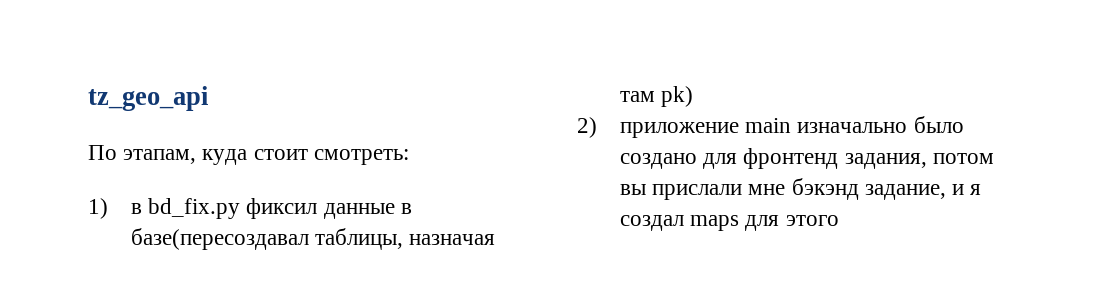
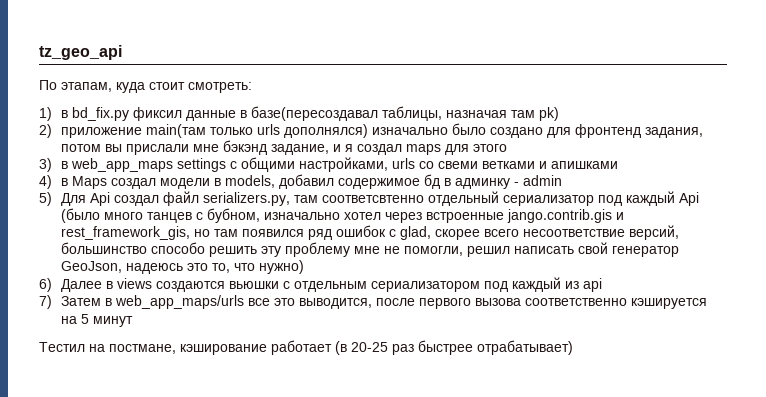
- 2) приложение main изначально было создано для фронтенд задания, потом вы прислали мне бэкэнд задание, и я создал maps для этого
+ 2) приложение main(там только urls дополнялся) изначально было создано для фронтенд задания, потом вы прислали мне бэкэнд задание, и я создал maps для этого
+ 3) в web_app_maps settings с общими настройками, urls со свеми ветками и апишками
+ 4) в Maps создал модели в models, добавил содержимое бд в админку - admin
+ 5) Для Api создал файл serializers.py, там соответсвтенно отдельный сериализатор под каждый Api (было много танцев с бубном, изначально хотел через встроенные jango.contrib.gis и rest_framework_gis, но там появился ряд ошибок с glad, скорее всего несоответствие версий, большинство способо решить эту проблему мне не помогли, решил написать свой генератор GeoJson, надеюсь это то, что нужно)
+ 6) Далее в views создаются вьюшки с отдельным сериализатором под каждый из api
+ 7) Затем в web_app_maps/urls все это выводится, после первого вызова соответственно кэшируется на 5 минут
+ Тестил на постмане, кэширование работает (в 20-25 раз быстрее отрабатывает)

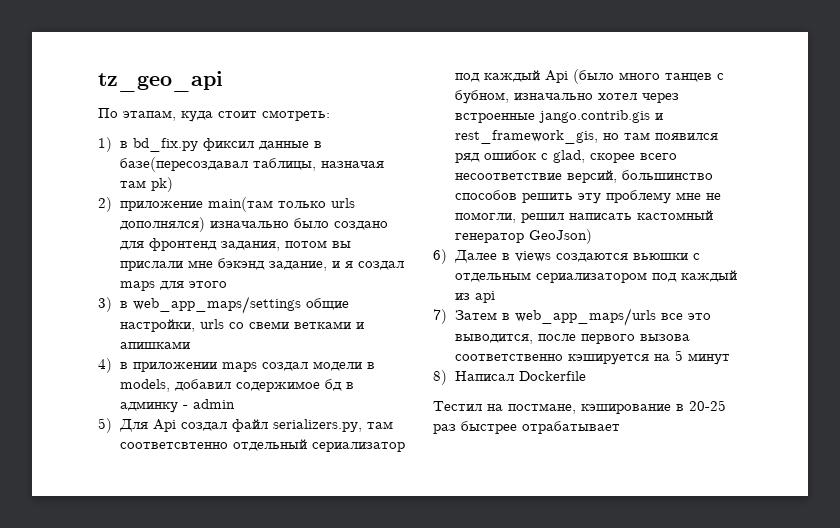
- 3) в web_app_maps settings с общими настройками, urls со свеми ветками и апишками
+ 3) в web_app_maps/settings общие настройки, urls со свеми ветками и апишками
- 4) в Maps создал модели в models, добавил содержимое бд в админку - admin
+ 4) в приложении maps создал модели в models, добавил содержимое бд в админку - admin
- 5) Для Api создал файл serializers.py, там соответсвтенно отдельный сериализатор под каждый Api (было много танцев с бубном, изначально хотел через встроенные jango.contrib.gis и rest_framework_gis, но там появился ряд ошибок с glad, скорее всего несоответствие версий, большинство способо решить эту проблему мне не помогли, решил написать свой генератор GeoJson, надеюсь это то, что нужно)
+ 5) Для Api создал файл serializers.py, там соответсвтенно отдельный сериализатор под каждый Api (было много танцев с бубном, изначально хотел через встроенные jango.contrib.gis и rest_framework_gis, но там появился ряд ошибок с glad, скорее всего несоответствие версий, большинство способов решить эту проблему мне не помогли, решил написать кастомный генератор GeoJson)
+ 8) Написал Dockerfile
- Тестил на постмане, кэширование работает (в 20-25 раз быстрее отрабатывает)
+ Тестил на постмане, кэширование в 20-25 раз быстрее отрабатывает

